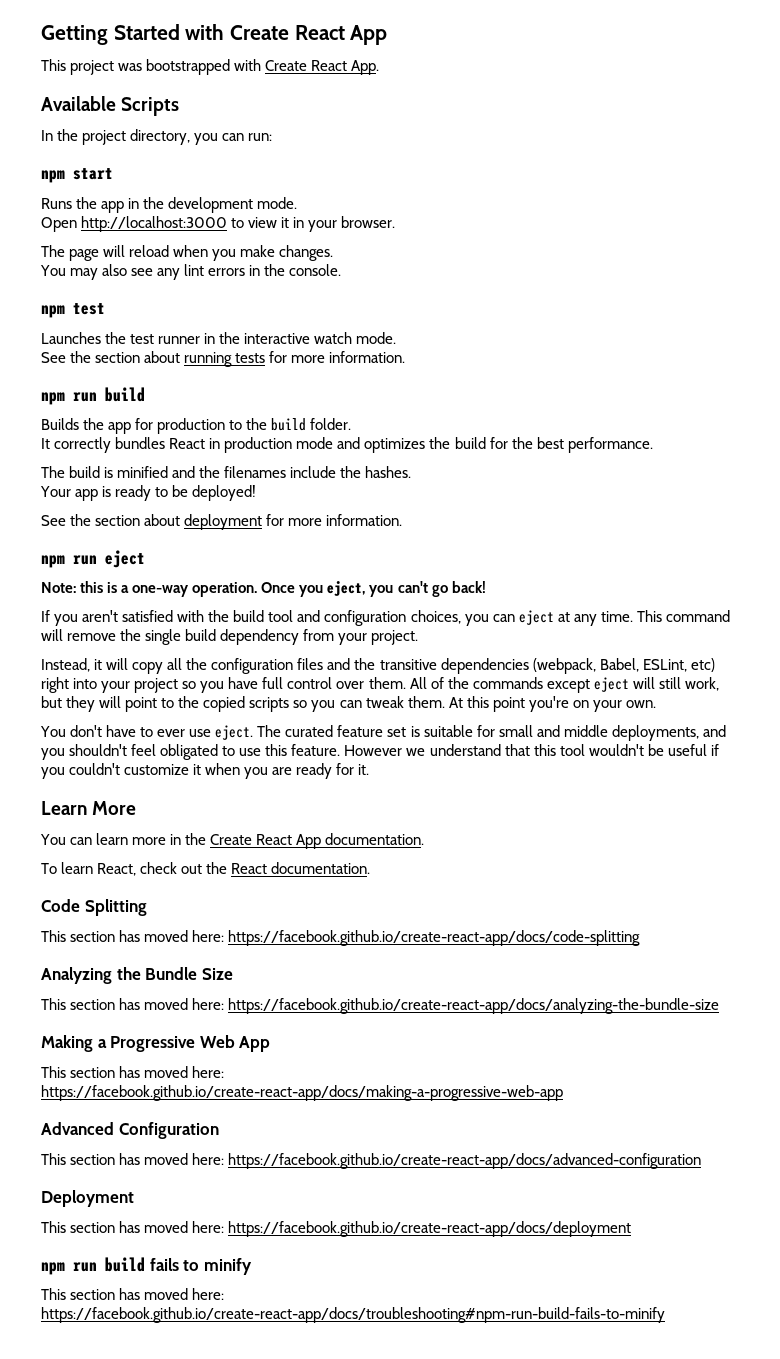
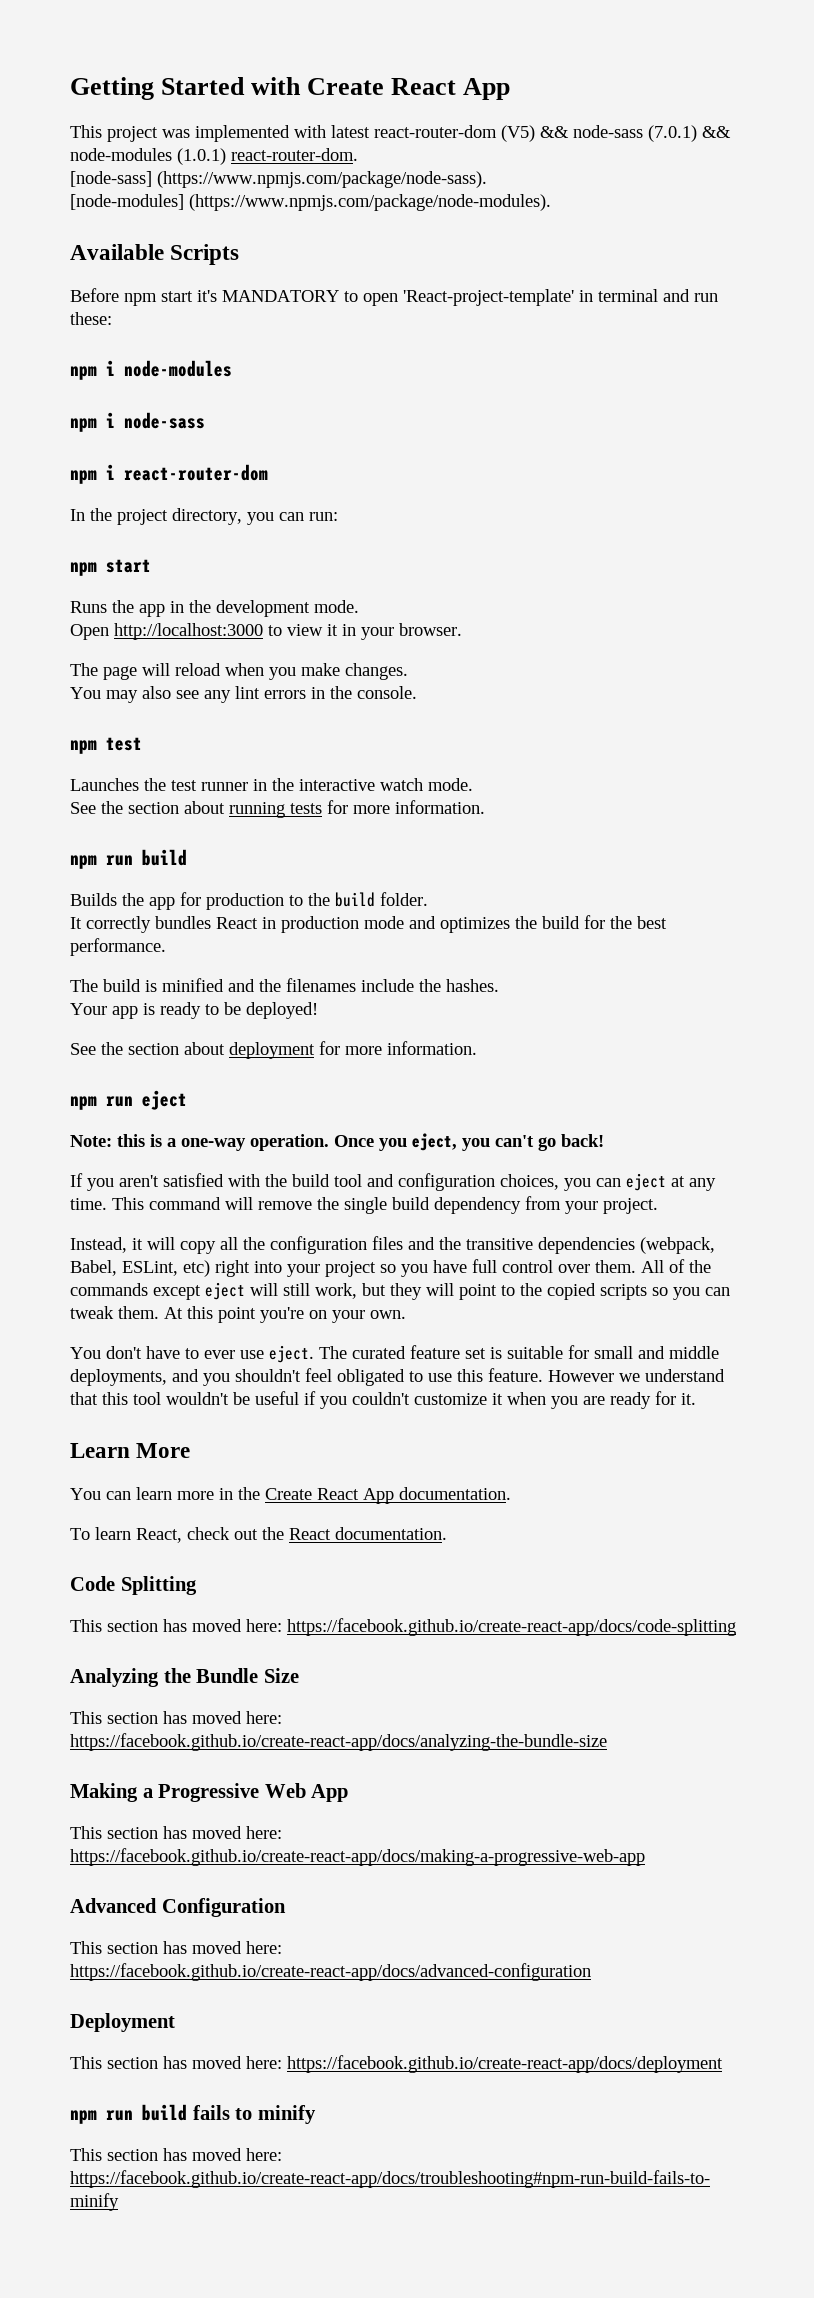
- This project was bootstrapped with Create React App.
+ This project was implemented with latest react-router-dom (V5) && node-sass (7.0.1) && node-modules (1.0.1) react-router-dom.
+ [node-sass] (https://www.npmjs.com/package/node-sass).
+ [node-modules] (https://www.npmjs.com/package/node-modules).
  Available Scripts
+ Before npm start it's MANDATORY to open 'React-project-template' in terminal and run these:
+ npm i node-modules
+ npm i node-sass
+ npm i react-router-dom

